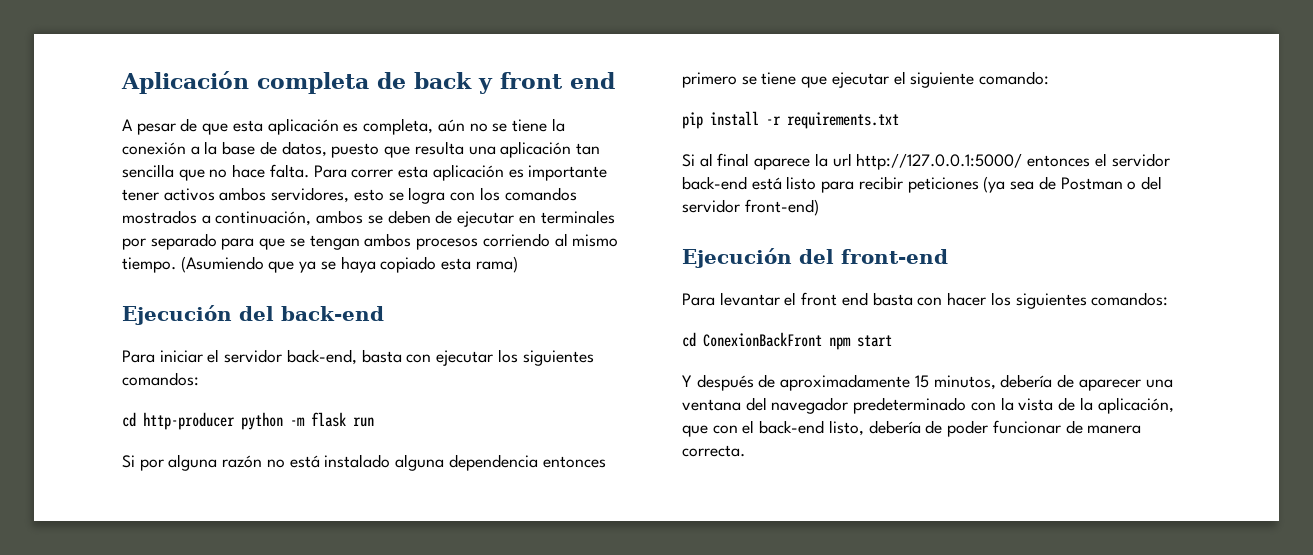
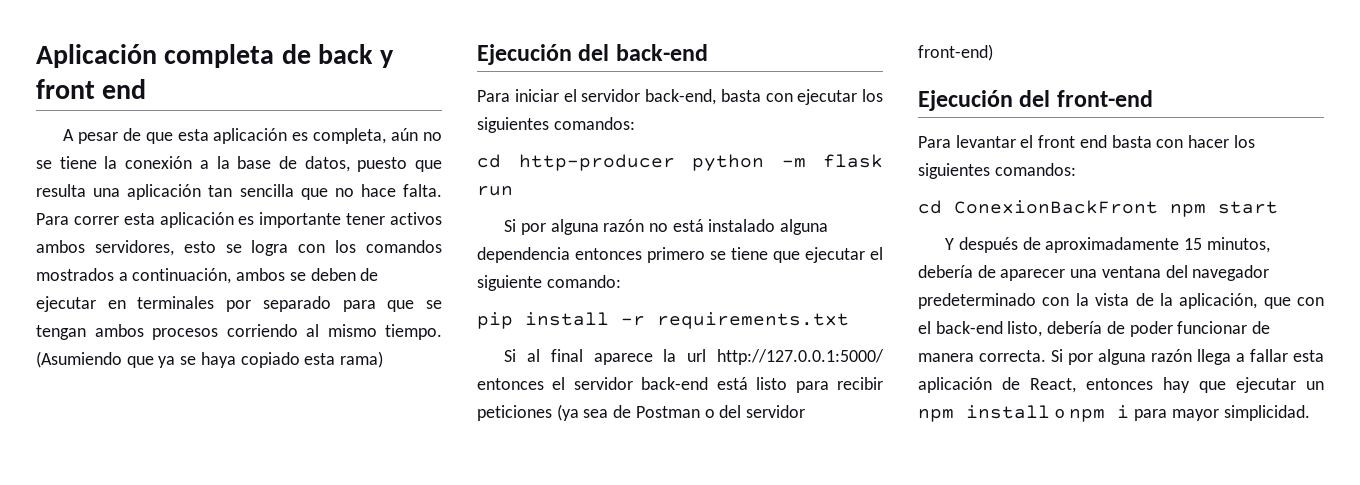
+ Si por alguna razón llega a fallar esta aplicación de React, entonces hay que ejecutar un npm install o npm i para mayor simplicidad.

